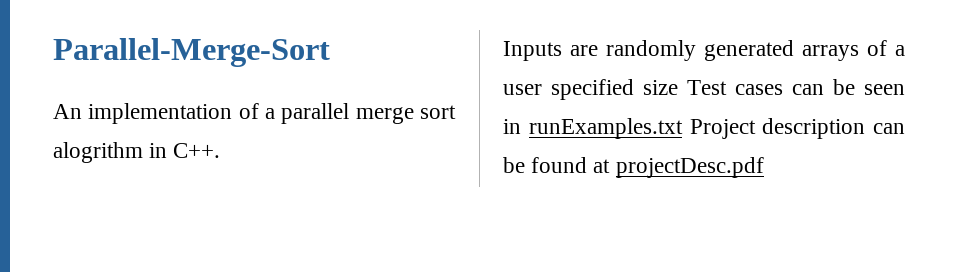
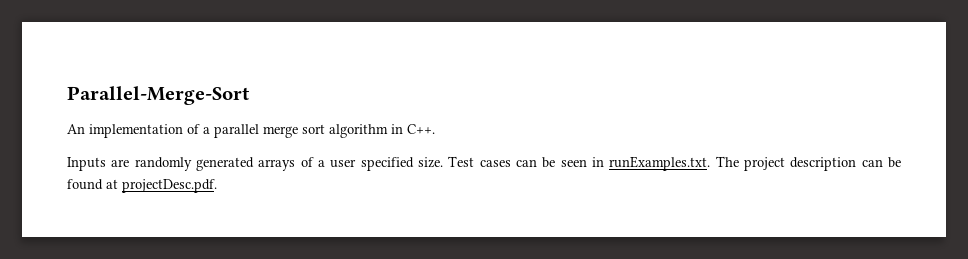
- An implementation of a parallel merge sort alogrithm in C++.
+ An implementation of a parallel merge sort algorithm in C++.
- Inputs are randomly generated arrays of a user specified size Test cases can be seen in runExamples.txt Project description can be found at projectDesc.pdf
+ Inputs are randomly generated arrays of a user specified size. Test cases can be seen in runExamples.txt. The project description can be found at projectDesc.pdf.

